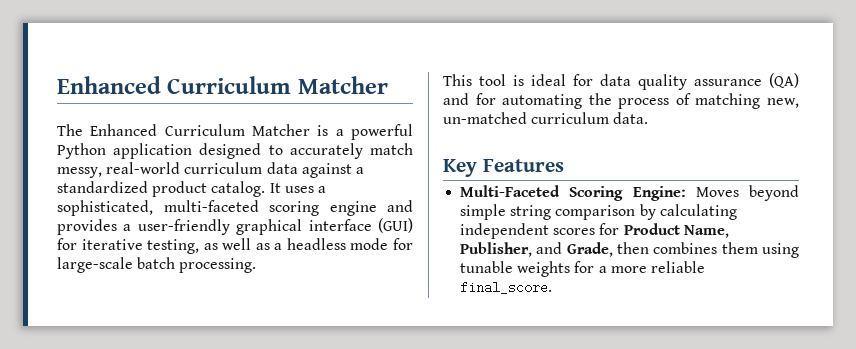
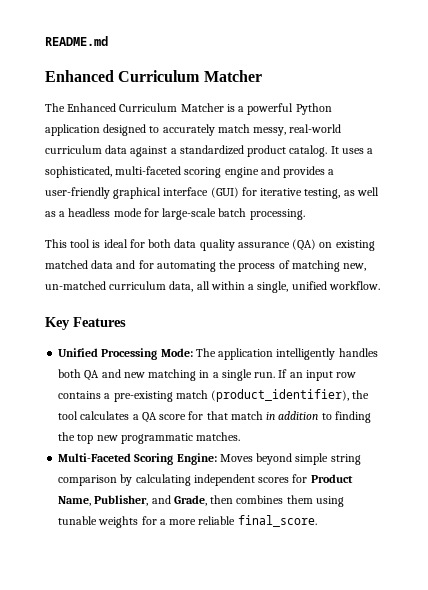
+ README.md
- This tool is ideal for data quality assurance (QA) and for automating the process of matching new, un-matched curriculum data.
+ This tool is ideal for both data quality assurance (QA) on existing matched data and for automating the process of matching new, un-matched curriculum data, all within a single, unified workflow.
  Key Features
+ Unified Processing Mode: The application intelligently handles both QA and new matching in a single run. If an input row contains a pre-existing match (product_identifier), the tool calculates a QA score for that match in addition to finding the top new programmatic matches.

